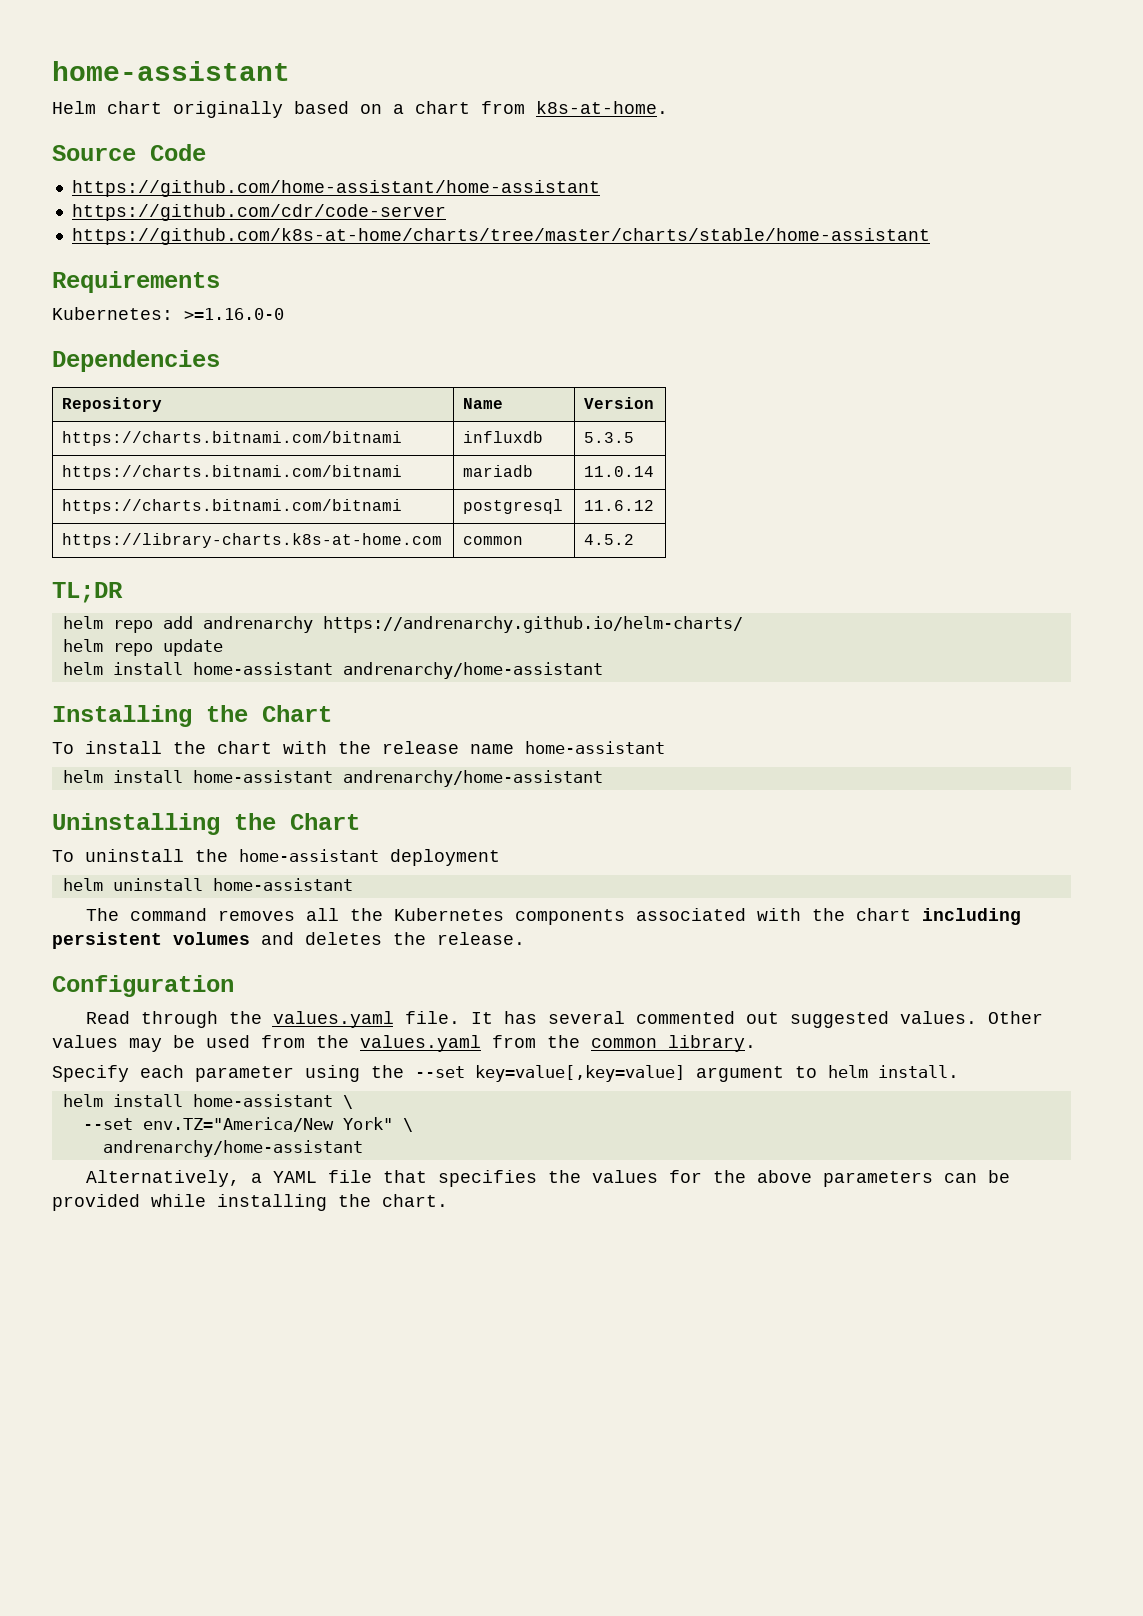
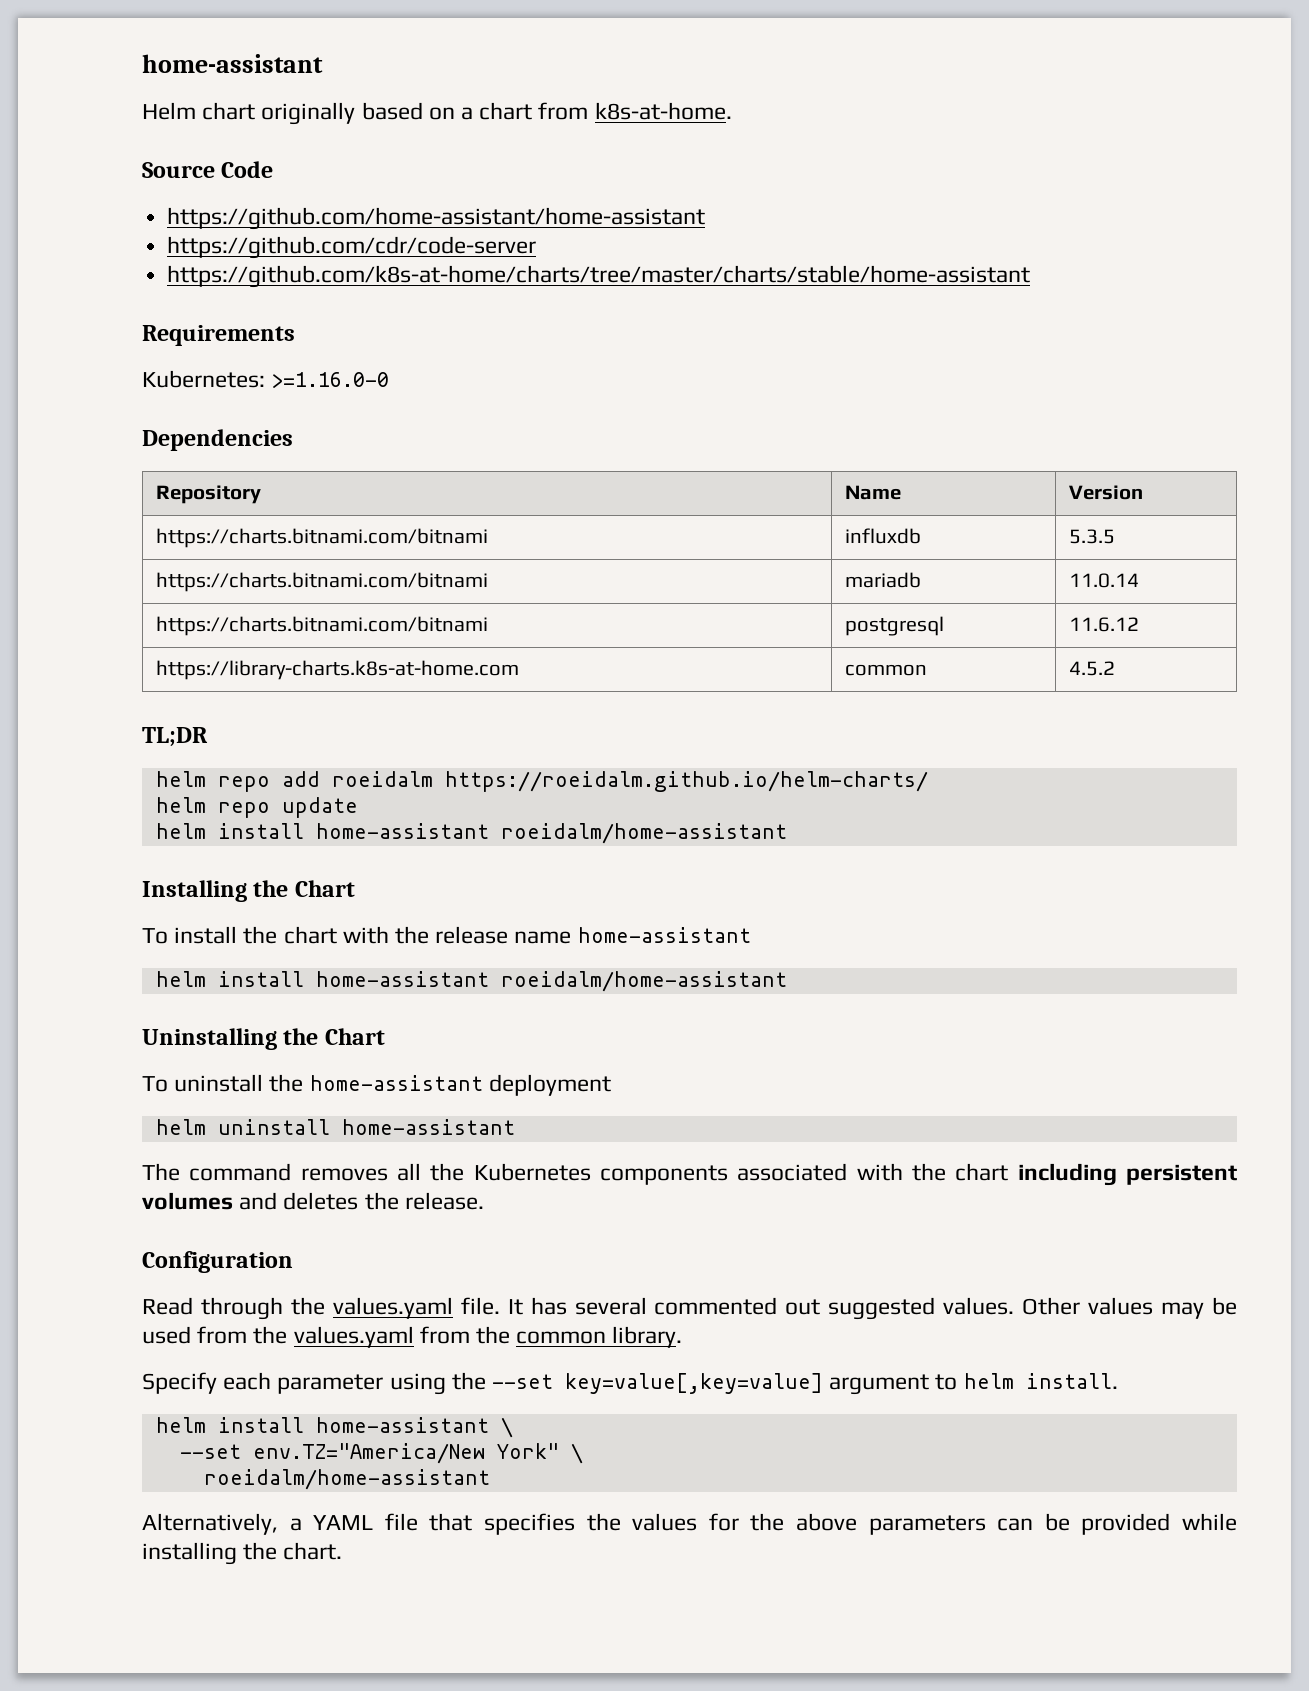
- helm repo add andrenarchy https://andrenarchy.github.io/helm-charts/
+ helm repo add roeidalm https://roeidalm.github.io/helm-charts/
  helm repo update
- helm install home-assistant andrenarchy/home-assistant
+ helm install home-assistant roeidalm/home-assistant
  To install the chart with the release name home-assistant
- helm install home-assistant andrenarchy/home-assistant
+ helm install home-assistant roeidalm/home-assistant
  --set env.TZ="America/New York" \
- andrenarchy/home-assistant
+ roeidalm/home-assistant

